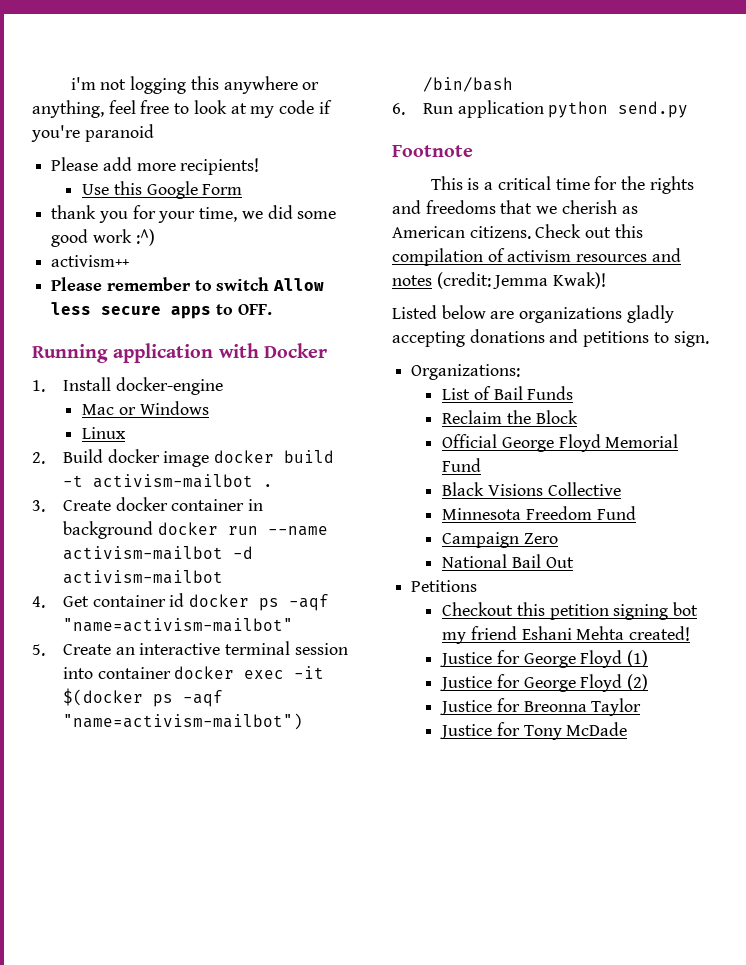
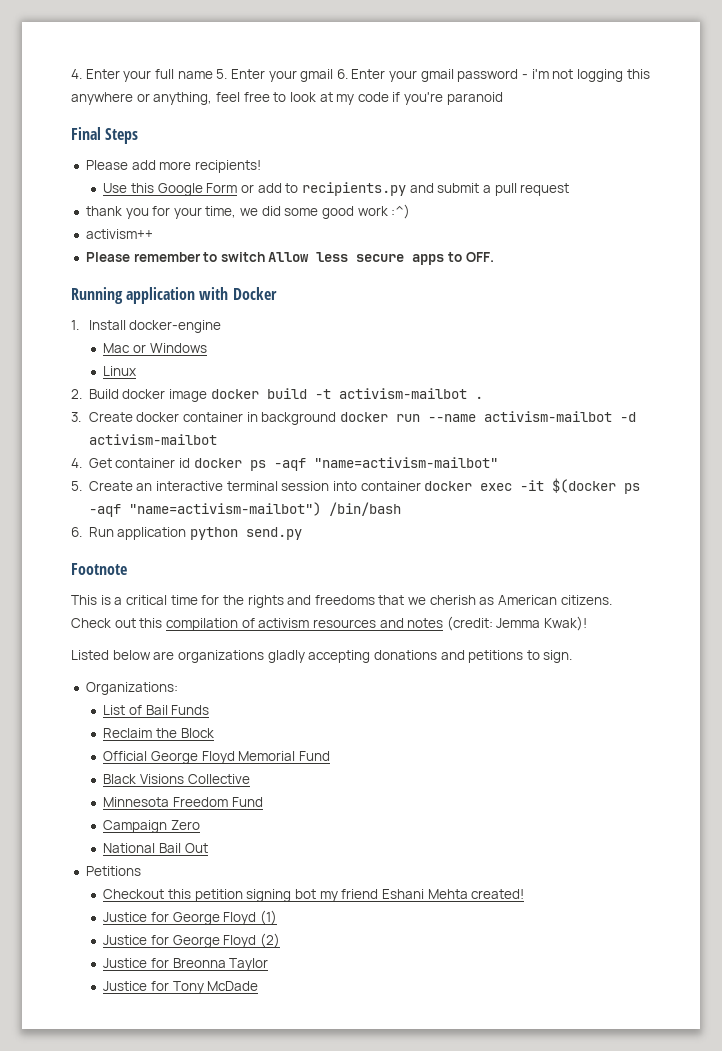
- i'm not logging this anywhere or anything, feel free to look at my code if you're paranoid
+ 4. Enter your full name 5. Enter your gmail 6. Enter your gmail password - i'm not logging this anywhere or anything, feel free to look at my code if you're paranoid
+ Final Steps
- Use this Google Form
+ Use this Google Form or add to recipients.py and submit a pull request

